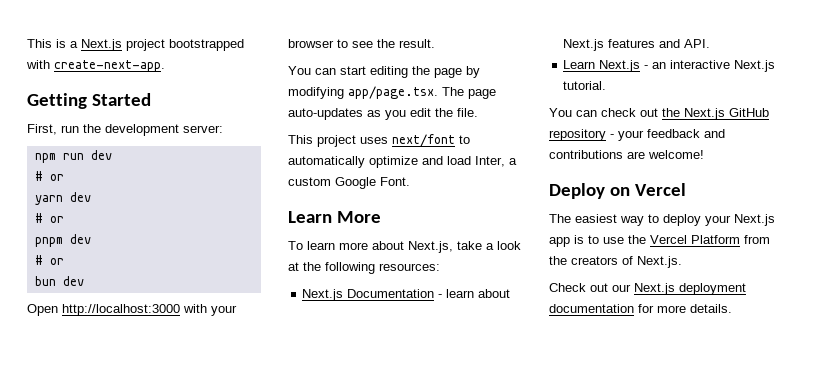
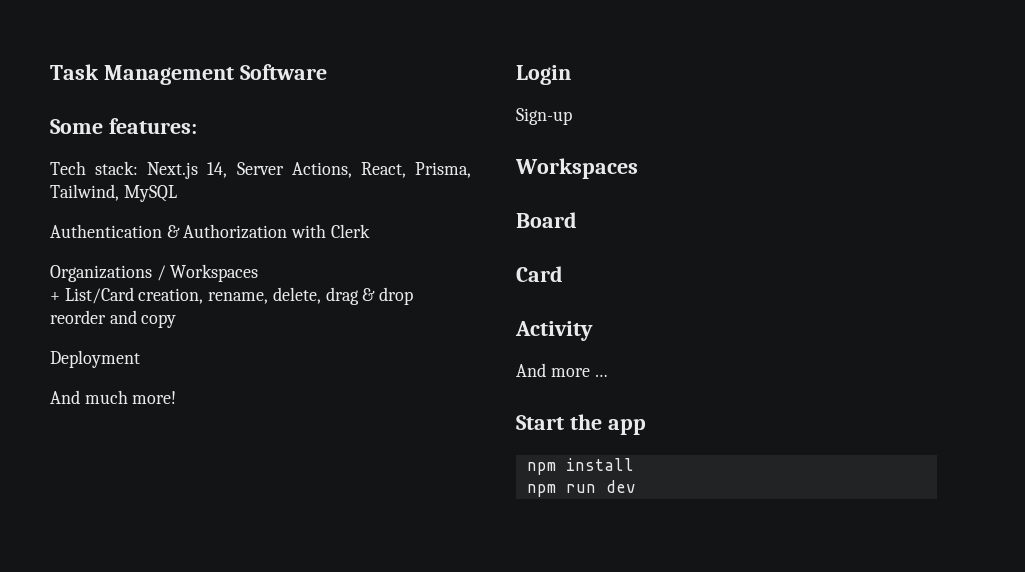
- This is a Next.js project bootstrapped with create-next-app.
- Getting Started
- First, run the development server:
+ Task Management Software
+ Some features:
+ Tech stack: Next.js 14, Server Actions, React, Prisma, Tailwind, MySQL
+ Authentication & Authorization with Clerk
+ Organizations / Workspaces
+ + List/Card creation, rename, delete, drag & drop reorder and copy
+ Deployment
+ And much more!
+ Login
+ Sign-up
+ Workspaces
+ Board
+ Card
+ Activity
+ And more …
+ Start the app
+ npm install
  npm run dev
- # or
- yarn dev
- # or
- pnpm dev
- # or
- bun dev
- Open http://localhost:3000 with your browser to see the result.
- You can start editing the page by modifying app/page.tsx. The page auto-updates as you edit the file.
- This project uses next/font to automatically optimize and load Inter, a custom Google Font.
- Learn More
- To learn more about Next.js, take a look at the following resources:
- Next.js Documentation - learn about Next.js features and API.
- Learn Next.js - an interactive Next.js tutorial.
- You can check out the Next.js GitHub repository - your feedback and contributions are welcome!
- Deploy on Vercel
- The easiest way to deploy your Next.js app is to use the Vercel Platform from the creators of Next.js.
- Check out our Next.js deployment documentation for more details.

